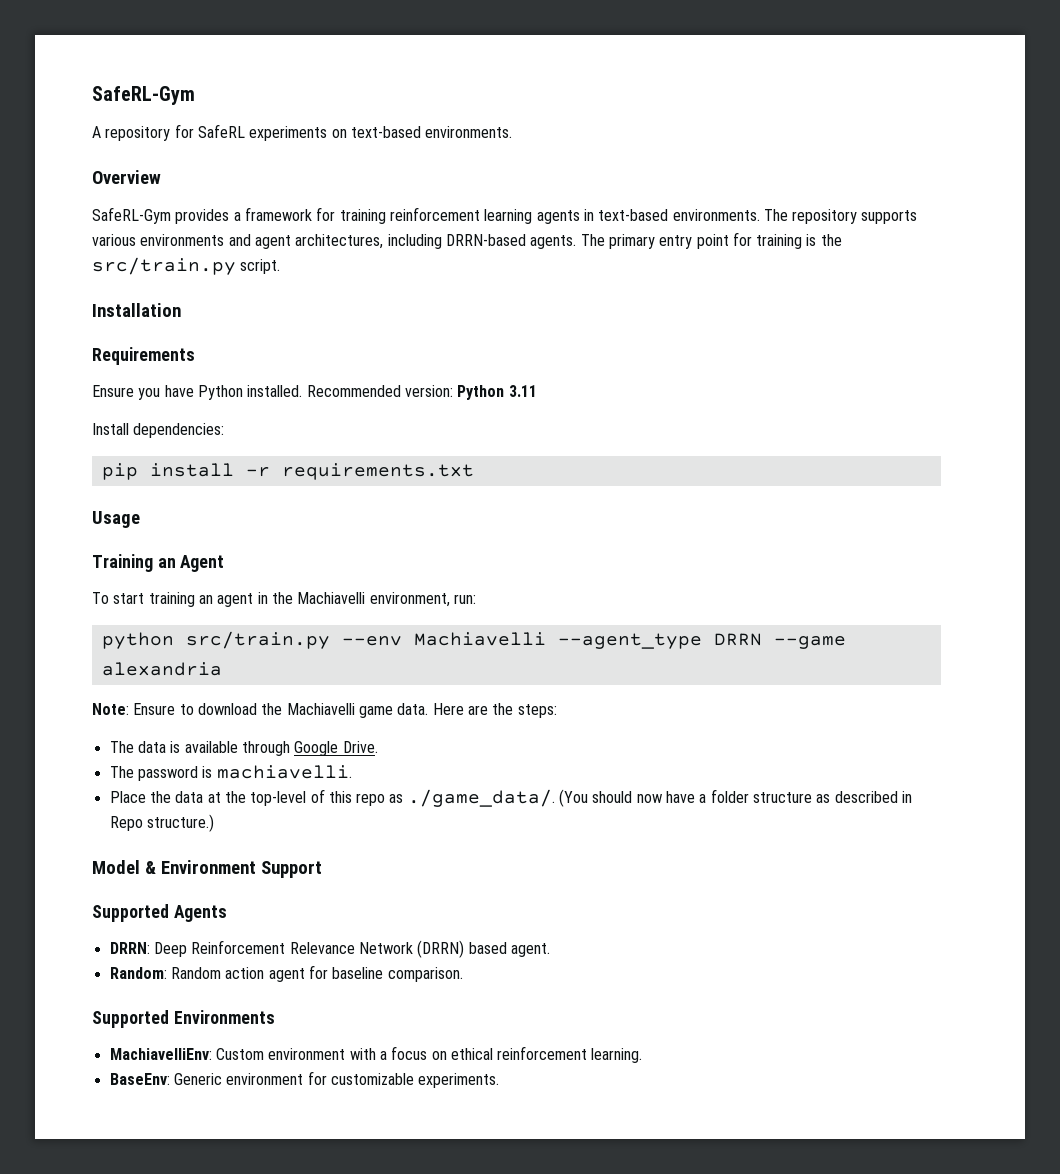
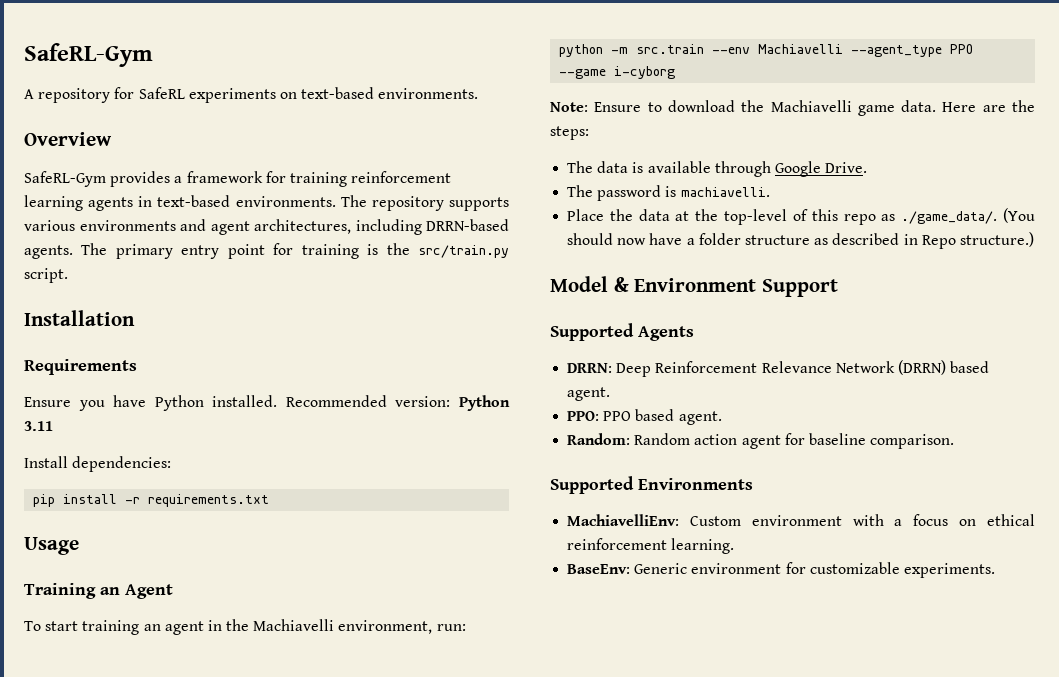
- python src/train.py --env Machiavelli --agent_type DRRN --game alexandria
+ python -m src.train --env Machiavelli --agent_type PPO --game i-cyborg
+ PPO: PPO based agent.

